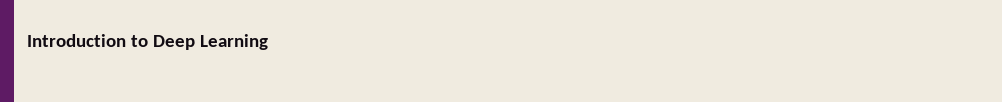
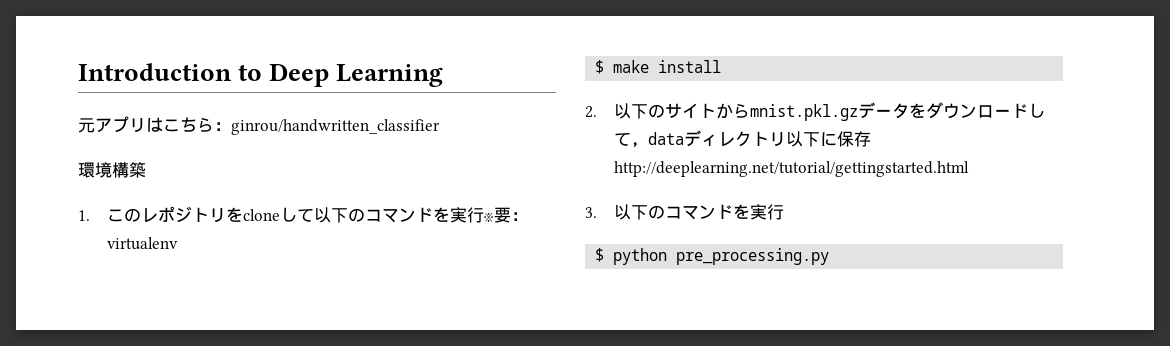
+ 元アプリはこちら：ginrou/handwritten_classifier
+ 環境構築
+ 1.このレポジトリをcloneして以下のコマンドを実行※要：virtualenv
+ $ make install
+ 2.以下のサイトからmnist.pkl.gzデータをダウンロードして，dataディレクトリ以下に保存http://deeplearning.net/tutorial/gettingstarted.html
+ 3.以下のコマンドを実行
+ $ python pre_processing.py

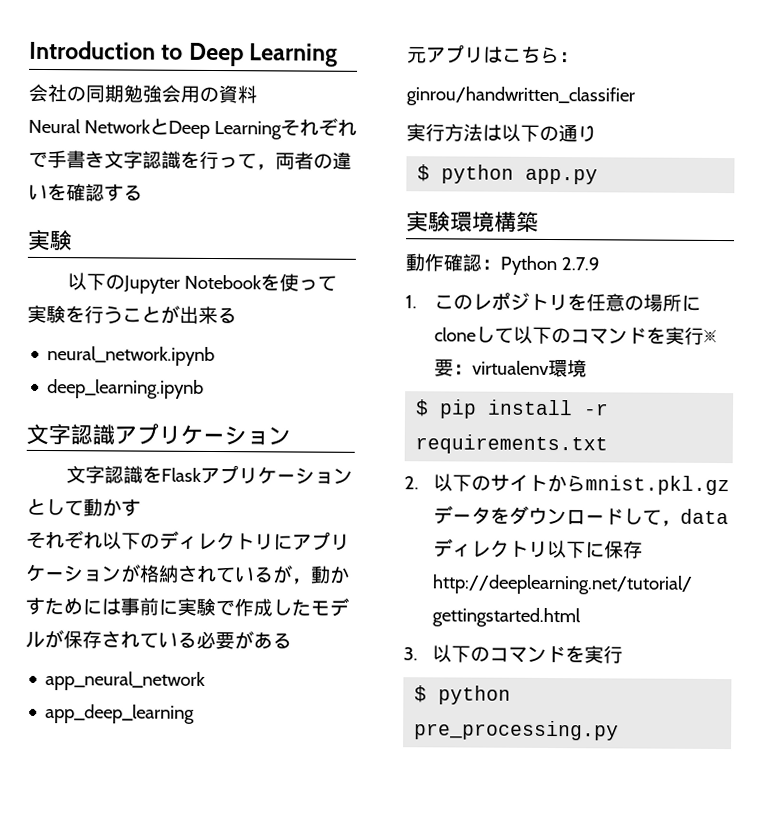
+ 会社の同期勉強会用の資料
+ Neural NetworkとDeep Learningそれぞれで手書き文字認識を行って，両者の違いを確認する
+ 実験
+ 以下のJupyter Notebookを使って実験を行うことが出来る
+ neural_network.ipynb
+ deep_learning.ipynb
+ 文字認識アプリケーション
+ 文字認識をFlaskアプリケーションとして動かす
+ それぞれ以下のディレクトリにアプリケーションが格納されているが，動かすためには事前に実験で作成したモデルが保存されている必要がある
+ app_neural_network
+ app_deep_learning
- 元アプリはこちら：ginrou/handwritten_classifier
+ 元アプリはこちら：
+ ginrou/handwritten_classifier
- 環境構築
+ 実行方法は以下の通り
+ $ python app.py
+ 実験環境構築
+ 動作確認：Python 2.7.9
- 1.このレポジトリをcloneして以下のコマンドを実行※要：virtualenv
- $ make install
+ 1.このレポジトリを任意の場所にcloneして以下のコマンドを実行※要：virtualenv環境
+ $ pip install -r requirements.txt

